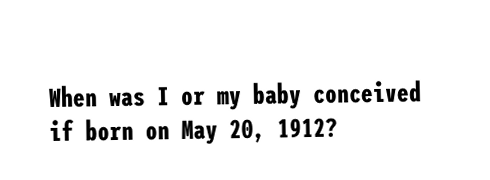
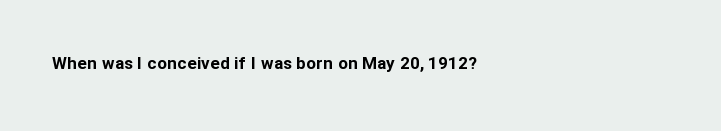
- When was I or my baby conceived if born on May 20, 1912?
+ When was I conceived if I was born on May 20, 1912?

